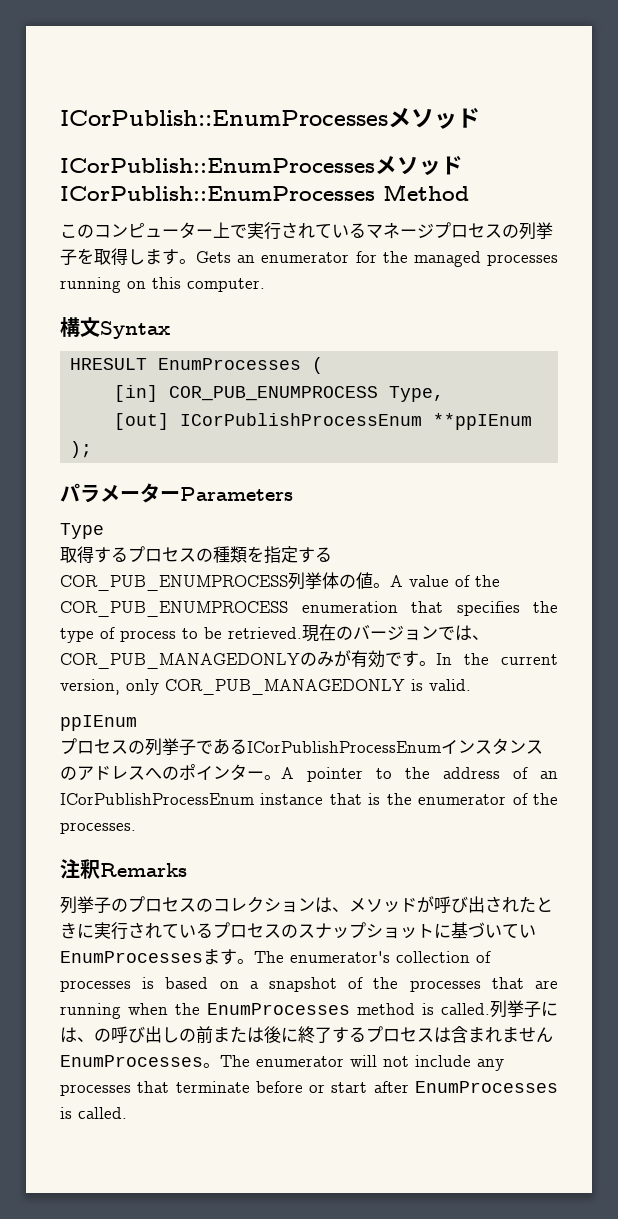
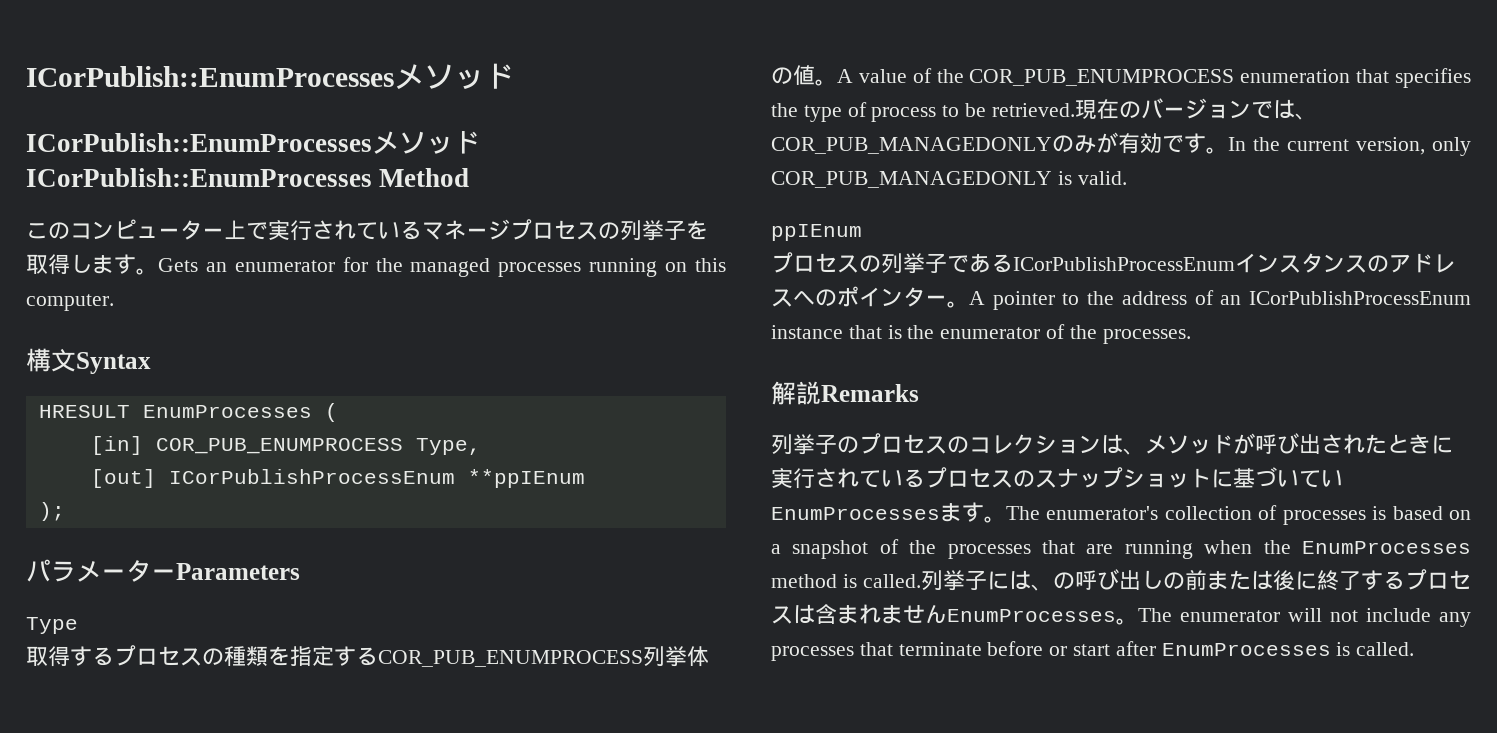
- 注釈Remarks
+ 解説Remarks

